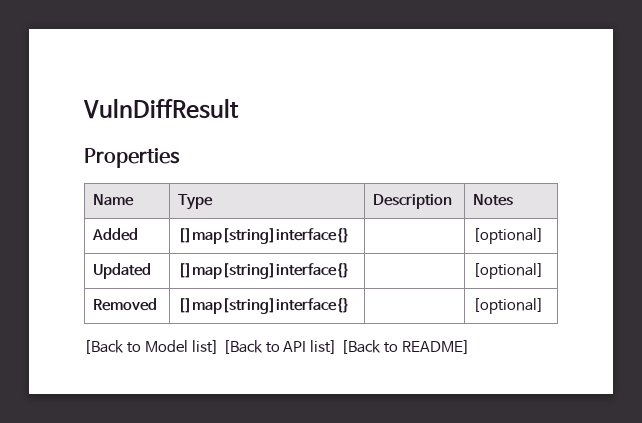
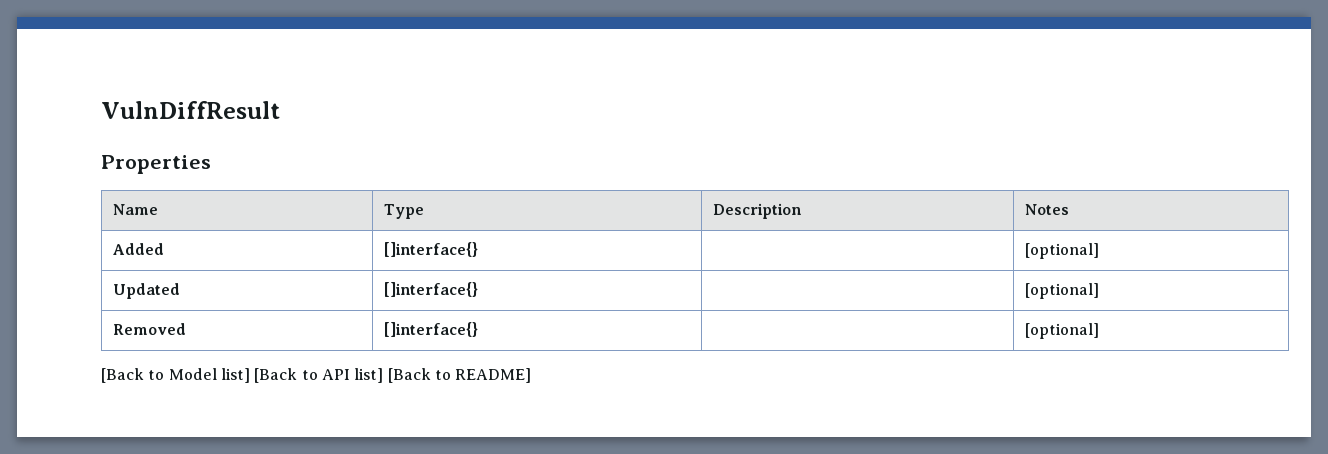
- Added | []map[string]interface{} | | [optional]
+ Added | []interface{} | | [optional]
- Updated | []map[string]interface{} | | [optional]
+ Updated | []interface{} | | [optional]
- Removed | []map[string]interface{} | | [optional]
+ Removed | []interface{} | | [optional]

